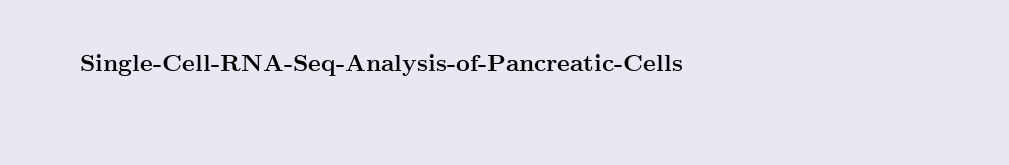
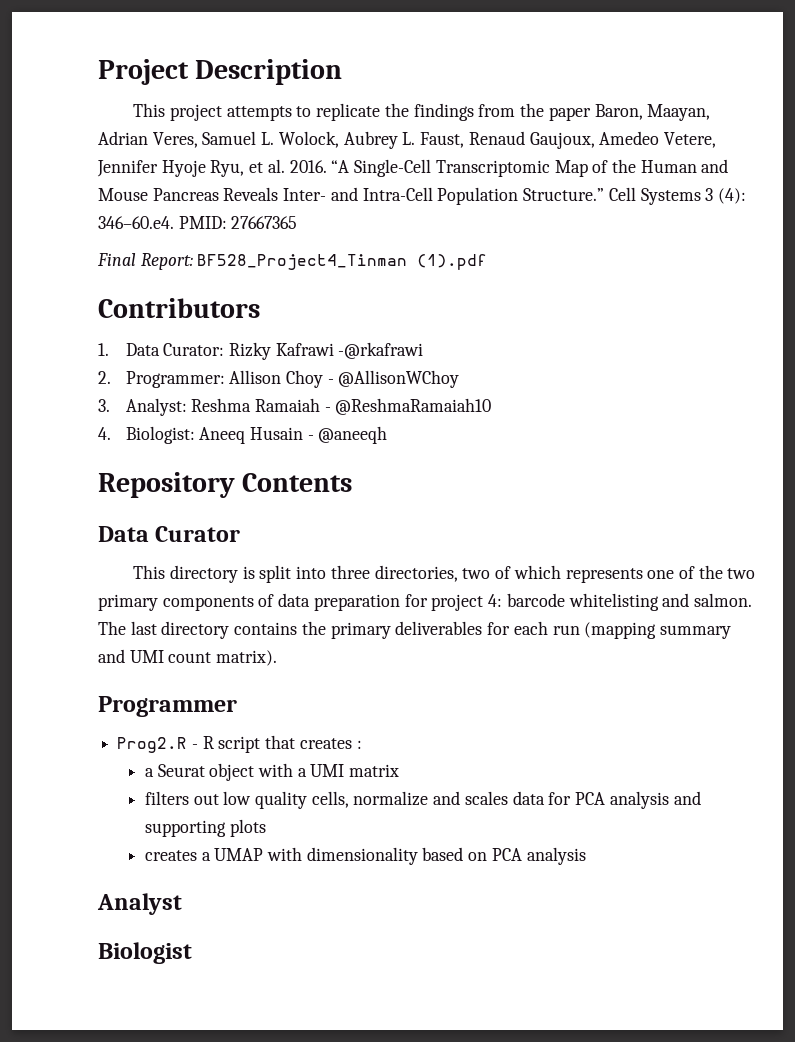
- Single-Cell-RNA-Seq-Analysis-of-Pancreatic-Cells
+ Project Description
+ This project attempts to replicate the findings from the paper Baron, Maayan, Adrian Veres, Samuel L. Wolock, Aubrey L. Faust, Renaud Gaujoux, Amedeo Vetere, Jennifer Hyoje Ryu, et al. 2016. “A Single-Cell Transcriptomic Map of the Human and Mouse Pancreas Reveals Inter- and Intra-Cell Population Structure.” Cell Systems 3 (4): 346–60.e4. PMID: 27667365
+ Final Report: BF528_Project4_Tinman (1).pdf
+ Contributors
+ 1. Data Curator: Rizky Kafrawi -@rkafrawi
+ 2. Programmer: Allison Choy - @AllisonWChoy
+ 3. Analyst: Reshma Ramaiah - @ReshmaRamaiah10
+ 4. Biologist: Aneeq Husain - @aneeqh
+ Repository Contents
+ Data Curator
+ This directory is split into three directories, two of which represents one of the two primary components of data preparation for project 4: barcode whitelisting and salmon. The last directory contains the primary deliverables for each run (mapping summary and UMI count matrix).
+ Programmer
+ Prog2.R - R script that creates :
+ a Seurat object with a UMI matrix
+ filters out low quality cells, normalize and scales data for PCA analysis and supporting plots
+ creates a UMAP with dimensionality based on PCA analysis
+ Analyst
+ Biologist

